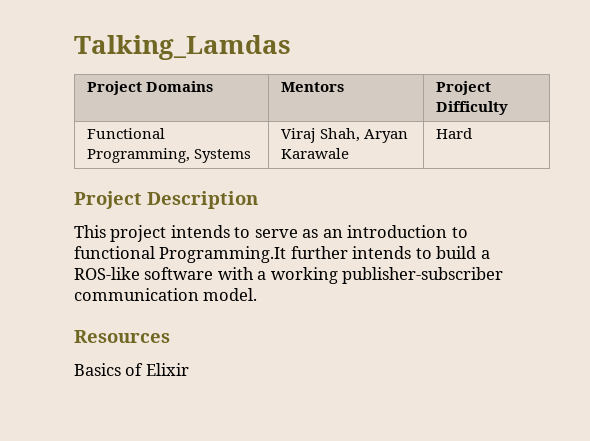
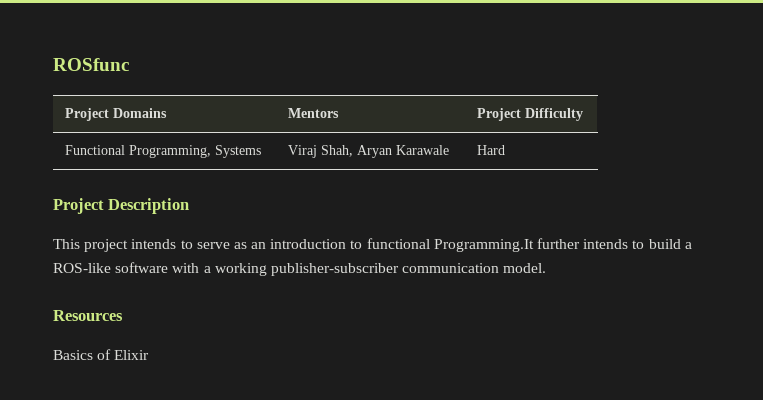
- Talking_Lamdas
+ ROSfunc

